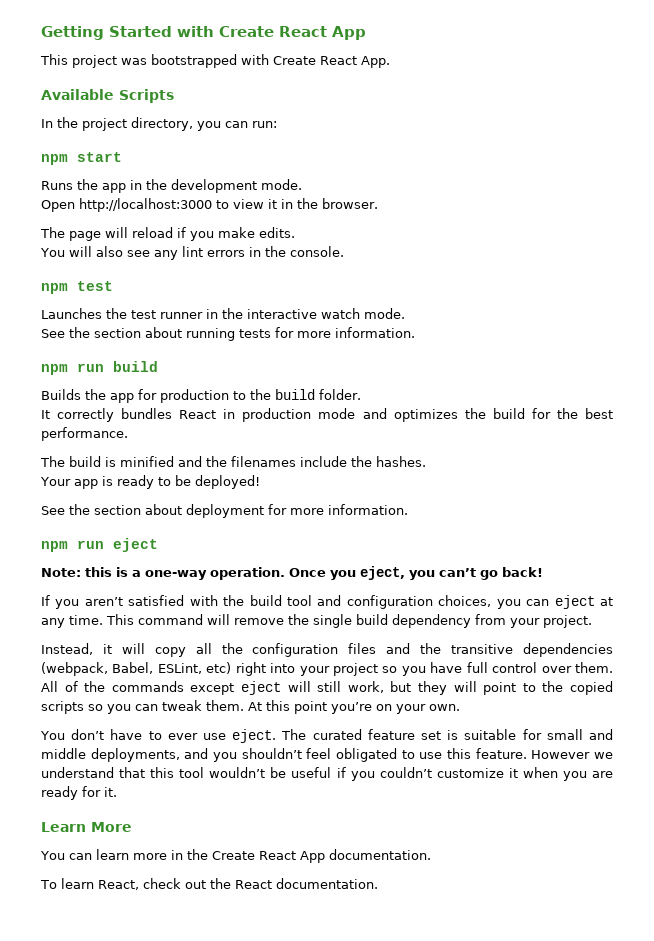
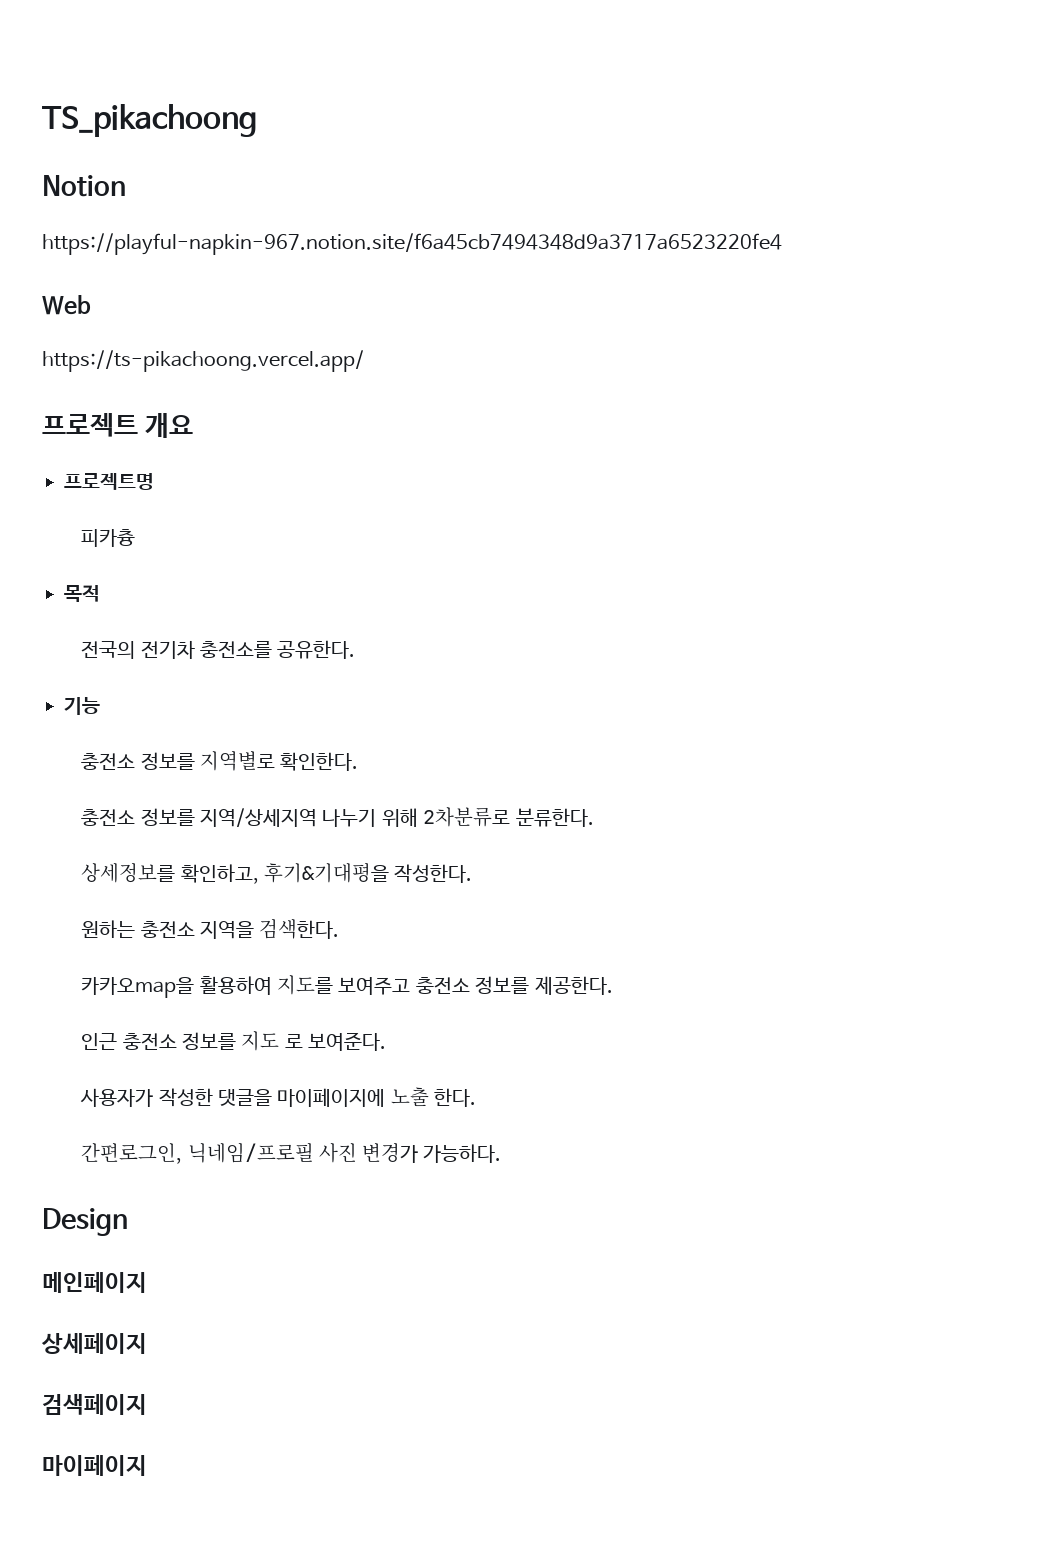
- Getting Started with Create React App
- This project was bootstrapped with Create React App.
- Available Scripts
- In the project directory, you can run:
- npm start
- Runs the app in the development mode.
- Open http://localhost:3000 to view it in the browser.
- The page will reload if you make edits.
- You will also see any lint errors in the console.
- npm test
- Launches the test runner in the interactive watch mode.
- See the section about running tests for more information.
- npm run build
- Builds the app for production to the build folder.
- It correctly bundles React in production mode and optimizes the build for the best performance.
- The build is minified and the filenames include the hashes.
- Your app is ready to be deployed!
- See the section about deployment for more information.
- npm run eject
- Note: this is a one-way operation. Once you eject, you can’t go back!
- If you aren’t satisfied with the build tool and configuration choices, you can eject at any time. This command will remove the single build dependency from your project.
- Instead, it will copy all the configuration files and the transitive dependencies (webpack, Babel, ESLint, etc) right into your project so you have full control over them. All of the commands except eject will still work, but they will point to the copied scripts so you can tweak them. At this point you’re on your own.
- You don’t have to ever use eject. The curated feature set is suitable for small and middle deployments, and you shouldn’t feel obligated to use this feature. However we understand that this tool wouldn’t be useful if you couldn’t customize it when you are ready for it.
- Learn More
- You can learn more in the Create React App documentation.
- To learn React, check out the React documentation.
+ TS_pikachoong
+ Notion
+ https://playful-napkin-967.notion.site/f6a45cb7494348d9a3717a6523220fe4
+ Web
+ https://ts-pikachoong.vercel.app/
+ 프로젝트 개요
+ 프로젝트명
+ 피카츙
+ 목적
+ 전국의 전기차 충전소를 공유한다.
+ 기능
+ 충전소 정보를 지역별로 확인한다.
+ 충전소 정보를 지역/상세지역 나누기 위해 2차분류로 분류한다.
+ 상세정보를 확인하고, 후기&기대평을 작성한다.
+ 원하는 충전소 지역을 검색한다.
+ 카카오map을 활용하여 지도를 보여주고 충전소 정보를 제공한다.
+ 인근 충전소 정보를 지도 로 보여준다.
+ 사용자가 작성한 댓글을 마이페이지에 노출 한다.
+ 간편로그인, 닉네임/프로필 사진 변경가 가능하다.
+ Design
+ 메인페이지
+ 상세페이지
+ 검색페이지
+ 마이페이지

